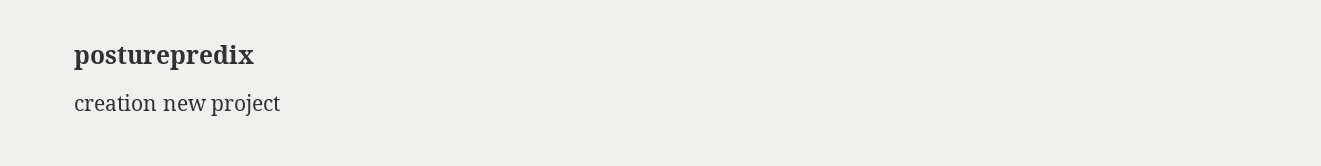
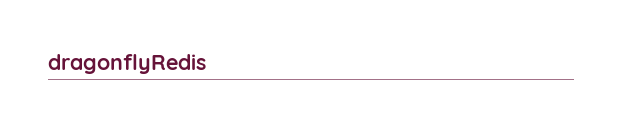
- posturepredix
- creation new project
+ dragonflyRedis

